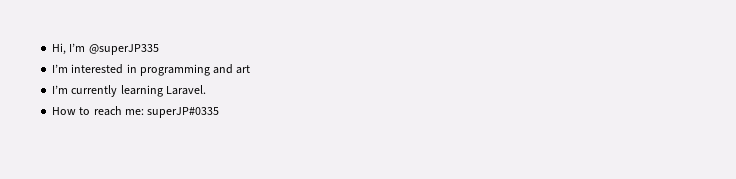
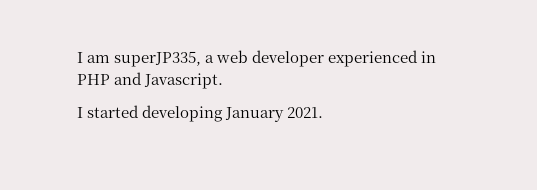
- Hi, I’m @superJP335
- I’m interested in programming and art
- I’m currently learning Laravel.
- How to reach me: superJP#0335
+ I am superJP335, a web developer experienced in PHP and Javascript.
+ I started developing January 2021.

